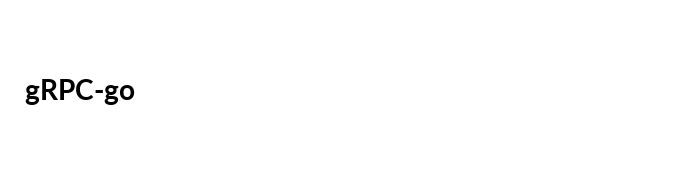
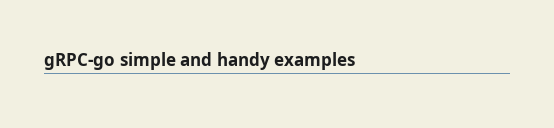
- gRPC-go
+ gRPC-go simple and handy examples

